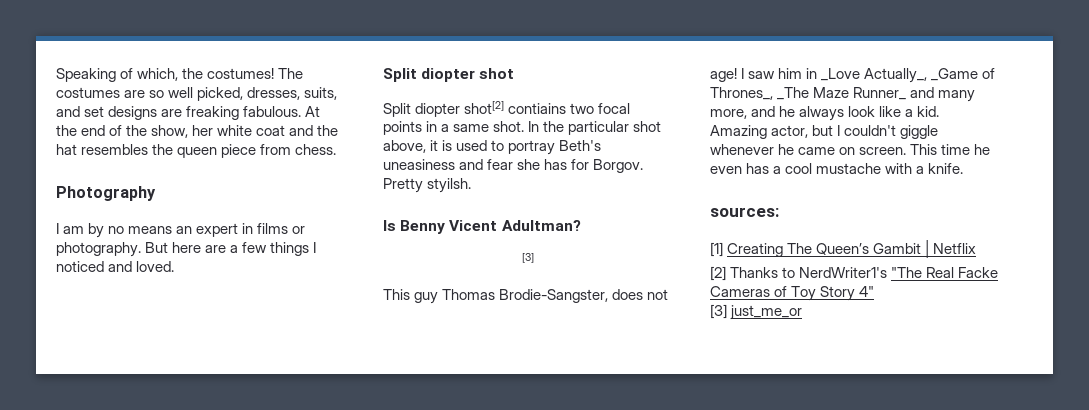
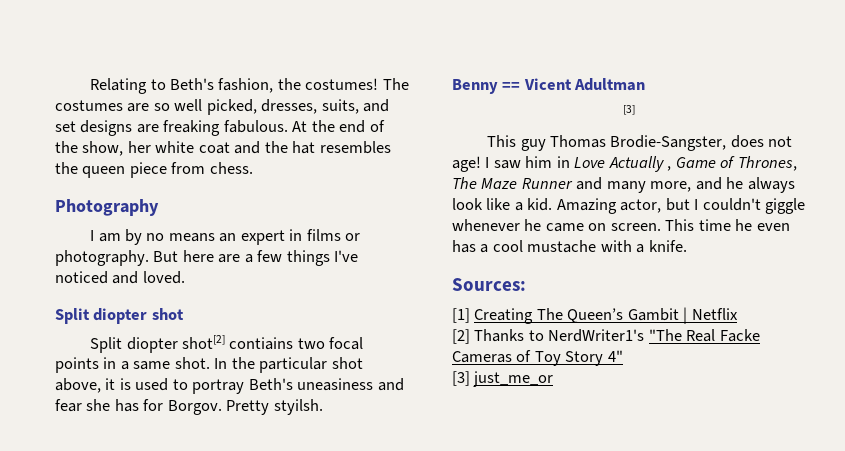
- Speaking of which, the costumes!
+ Relating to Beth's fashion, the costumes!
- But here are a few things I noticed and loved.
+ But here are a few things I've noticed and loved.
- Is Benny Vicent Adultman?
+ Benny == Vicent Adultman
- I saw him in _Love Actually_, _Game of Thrones_, _The Maze Runner_ and many more, and he always look like a kid.
+ I saw him in Love Actually , Game of Thrones, The Maze Runner and many more, and he always look like a kid.
- sources:
+ Sources:

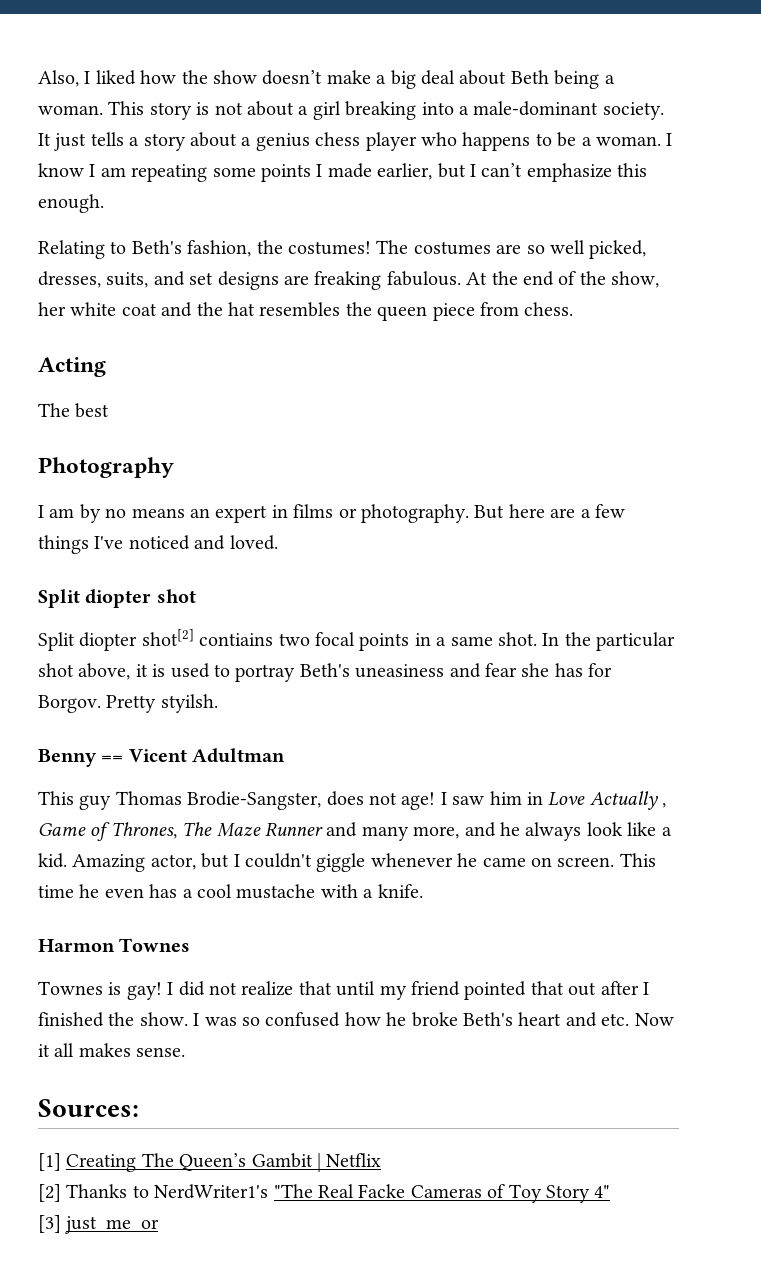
+ Also, I liked how the show doesn’t make a big deal about Beth being a woman. This story is not about a girl breaking into a male-dominant society. It just tells a story about a genius chess player who happens to be a woman. I know I am repeating some points I made earlier, but I can’t emphasize this enough.
+ Acting
+ The best
  Benny == Vicent Adultman
- [3]
+ Harmon Townes
+ Townes is gay! I did not realize that until my friend pointed that out after I finished the show. I was so confused how he broke Beth's heart and etc. Now it all makes sense.

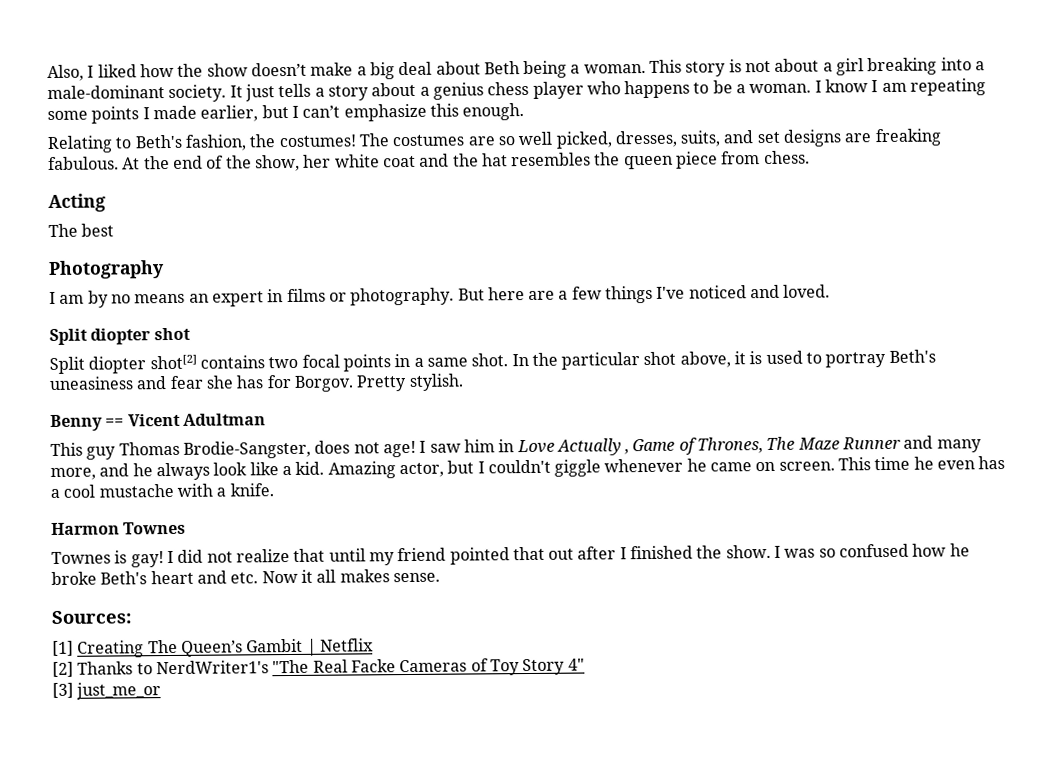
- Split diopter shot[2] contiains two focal points in a same shot.
+ Split diopter shot[2] contains two focal points in a same shot.
- Pretty styilsh.
+ Pretty stylish.

